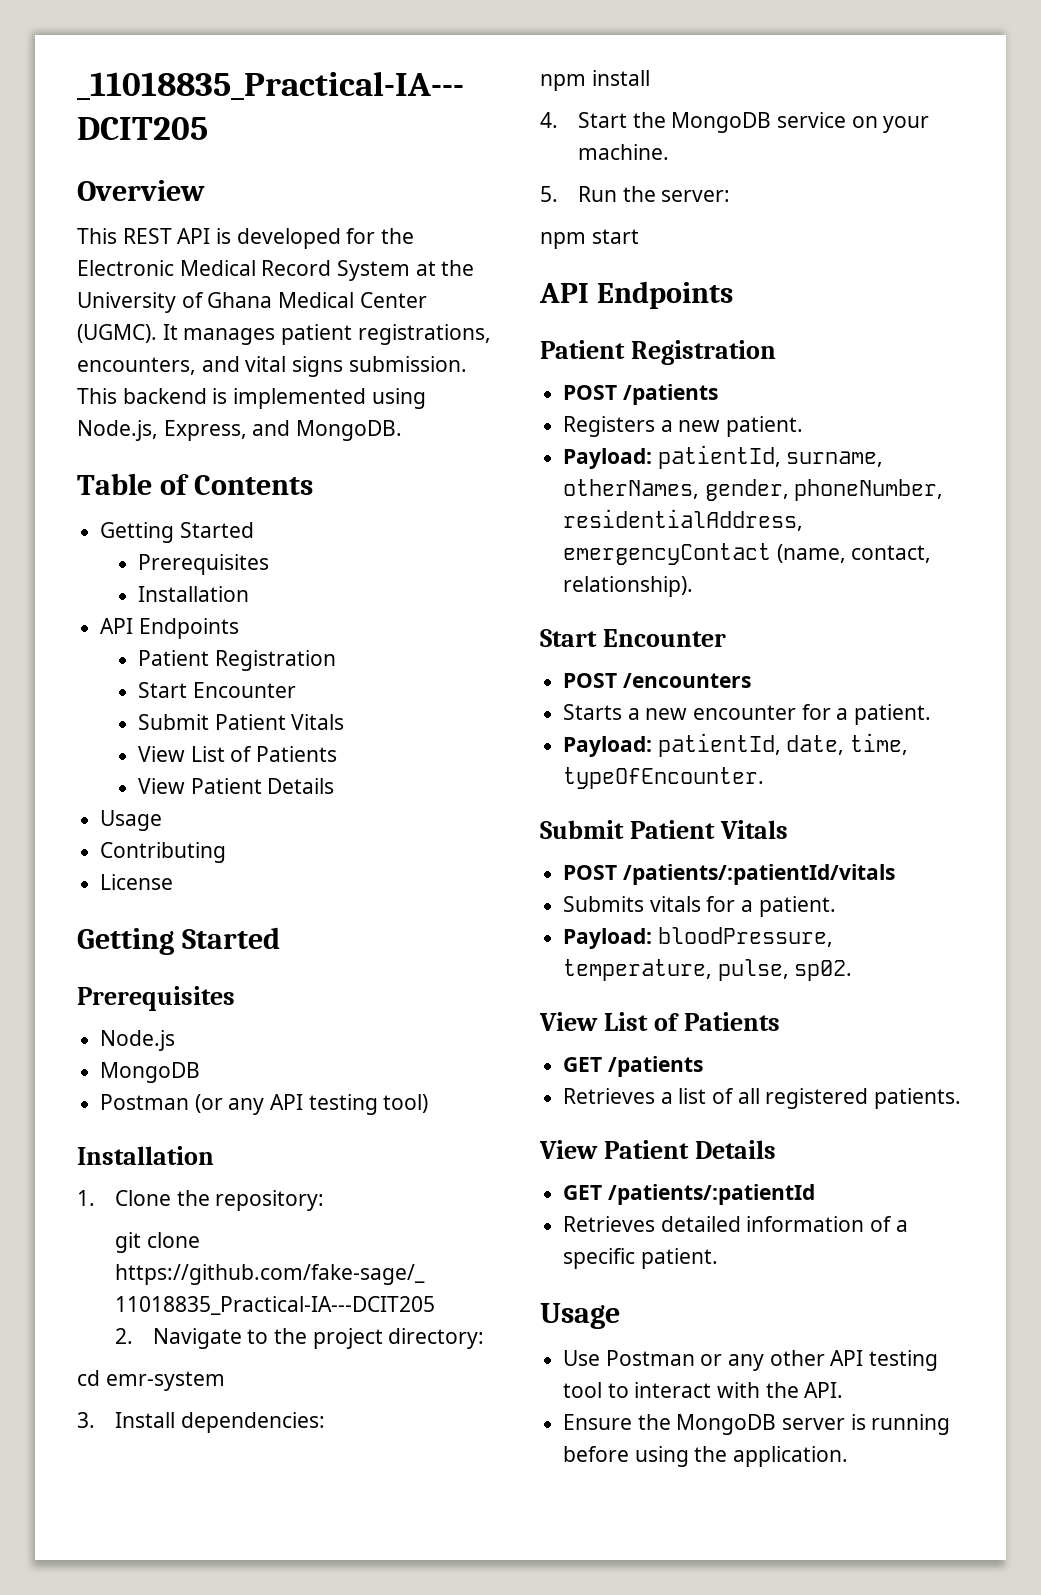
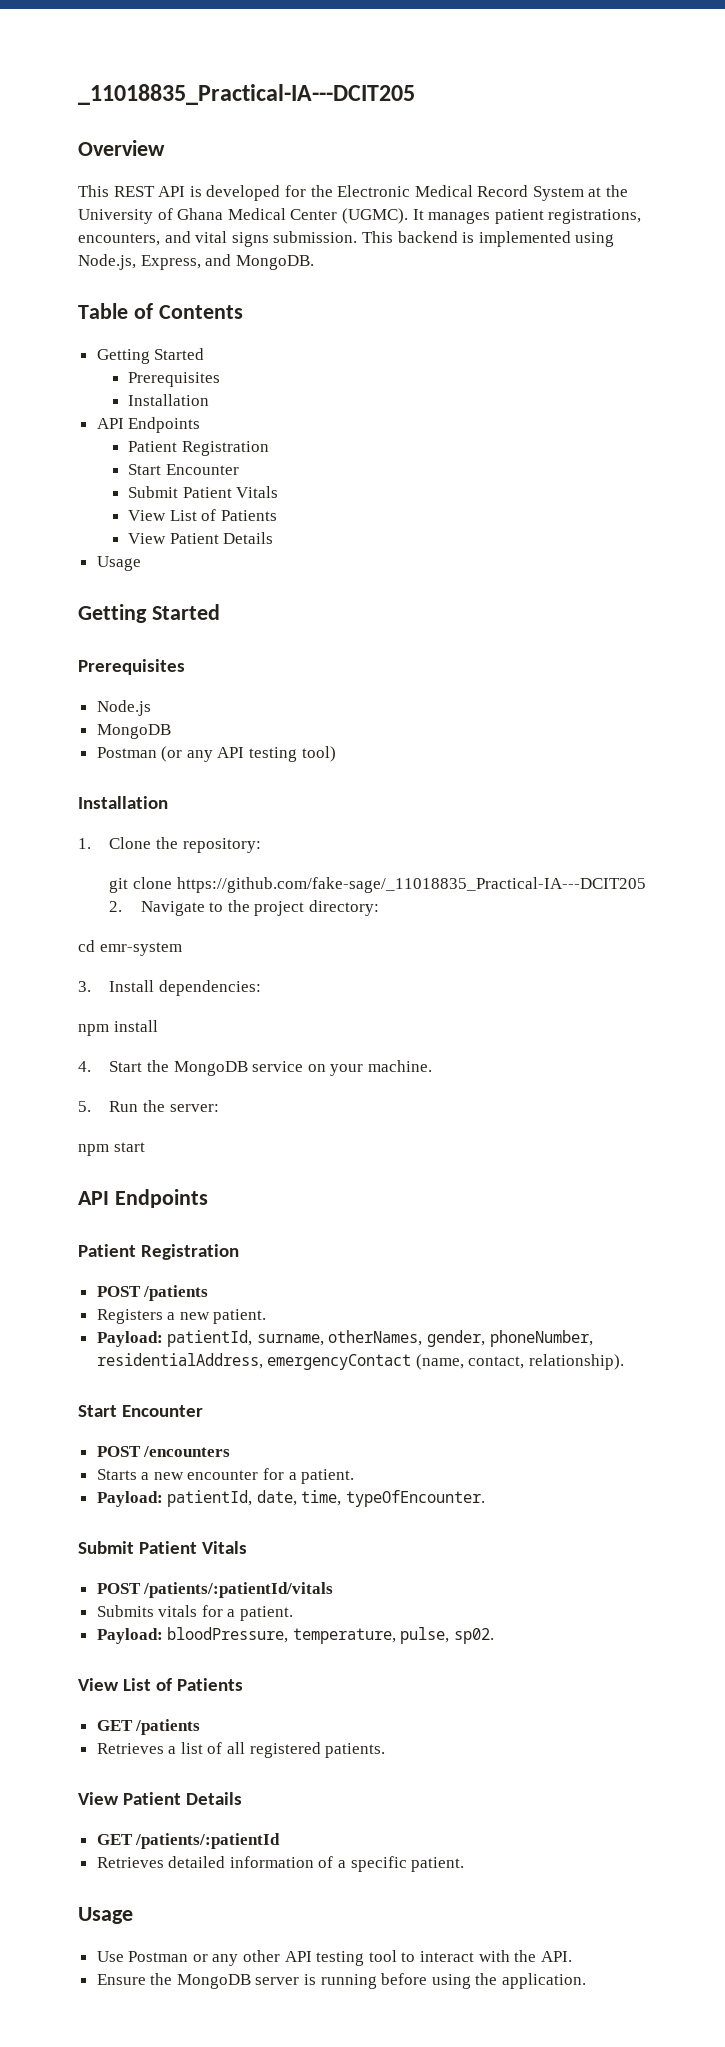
- Contributing
- License

